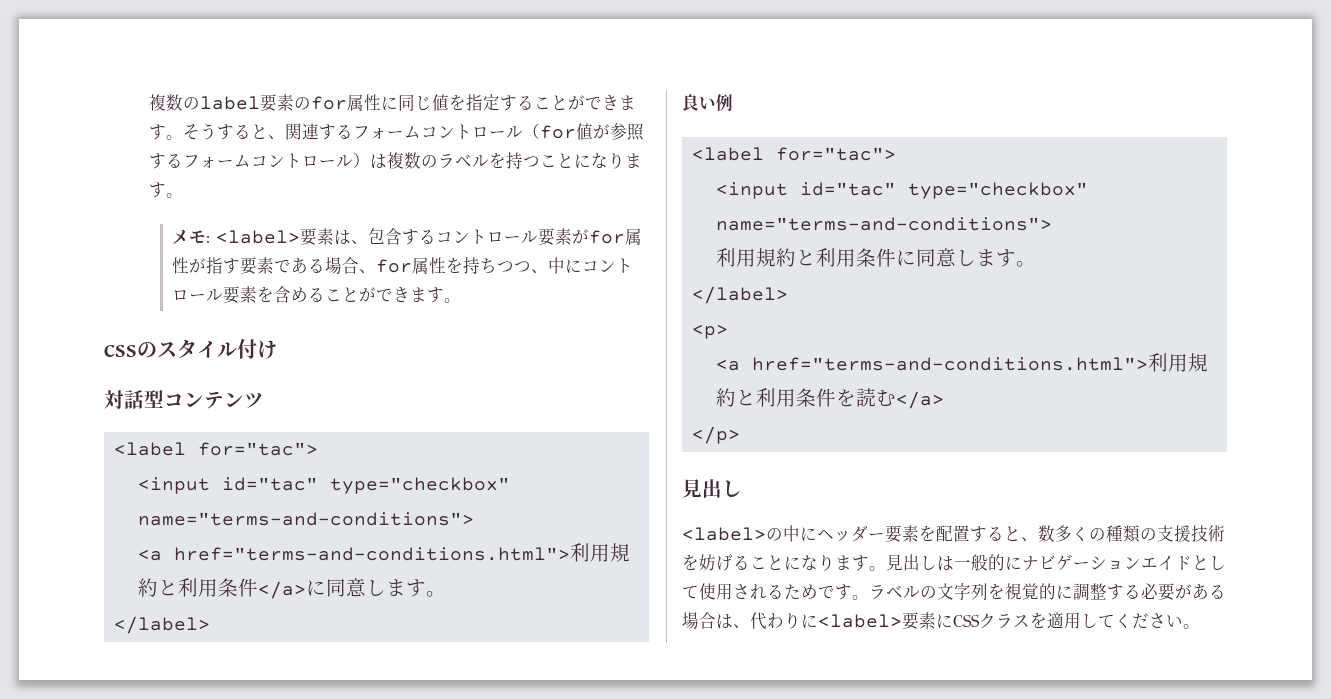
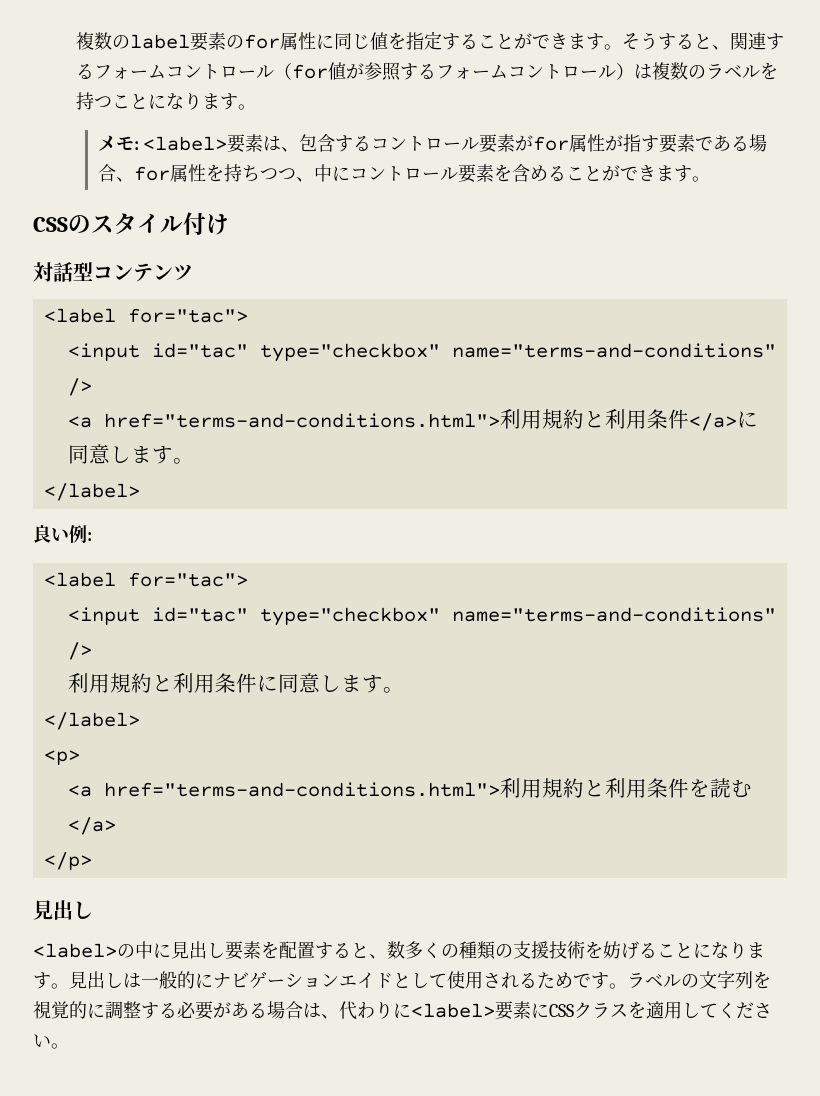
  対話型コンテンツ
  <label for="tac">
- <input id="tac" type="checkbox" name="terms-and-conditions">
+ <input id="tac" type="checkbox" name="terms-and-conditions" />
- 良い例
+ 良い例:
  <label for="tac">
- <input id="tac" type="checkbox" name="terms-and-conditions">
+ <input id="tac" type="checkbox" name="terms-and-conditions" />
- <label>の中にヘッダー要素を配置すると、数多くの種類の支援技術を妨げることになります。
+ <label>の中に見出し要素を配置すると、数多くの種類の支援技術を妨げることになります。

